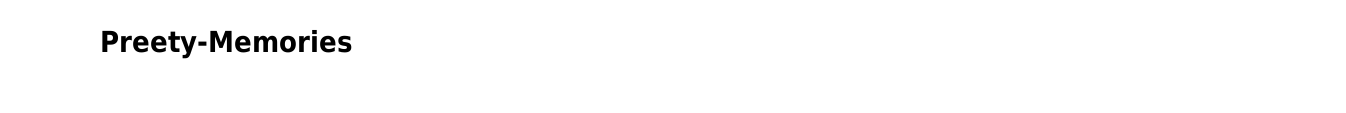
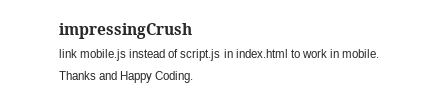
- Preety-Memories
+ impressingCrush
+ link mobile.js instead of script.js in index.html to work in mobile.
+ Thanks and Happy Coding.

